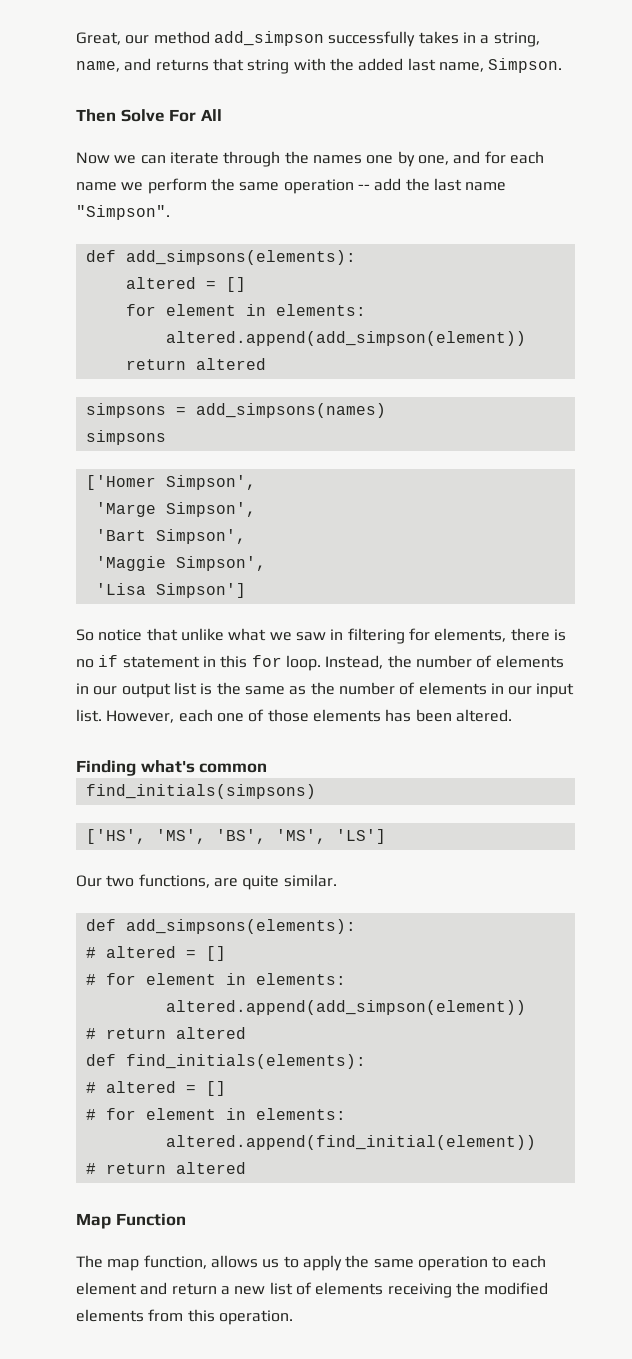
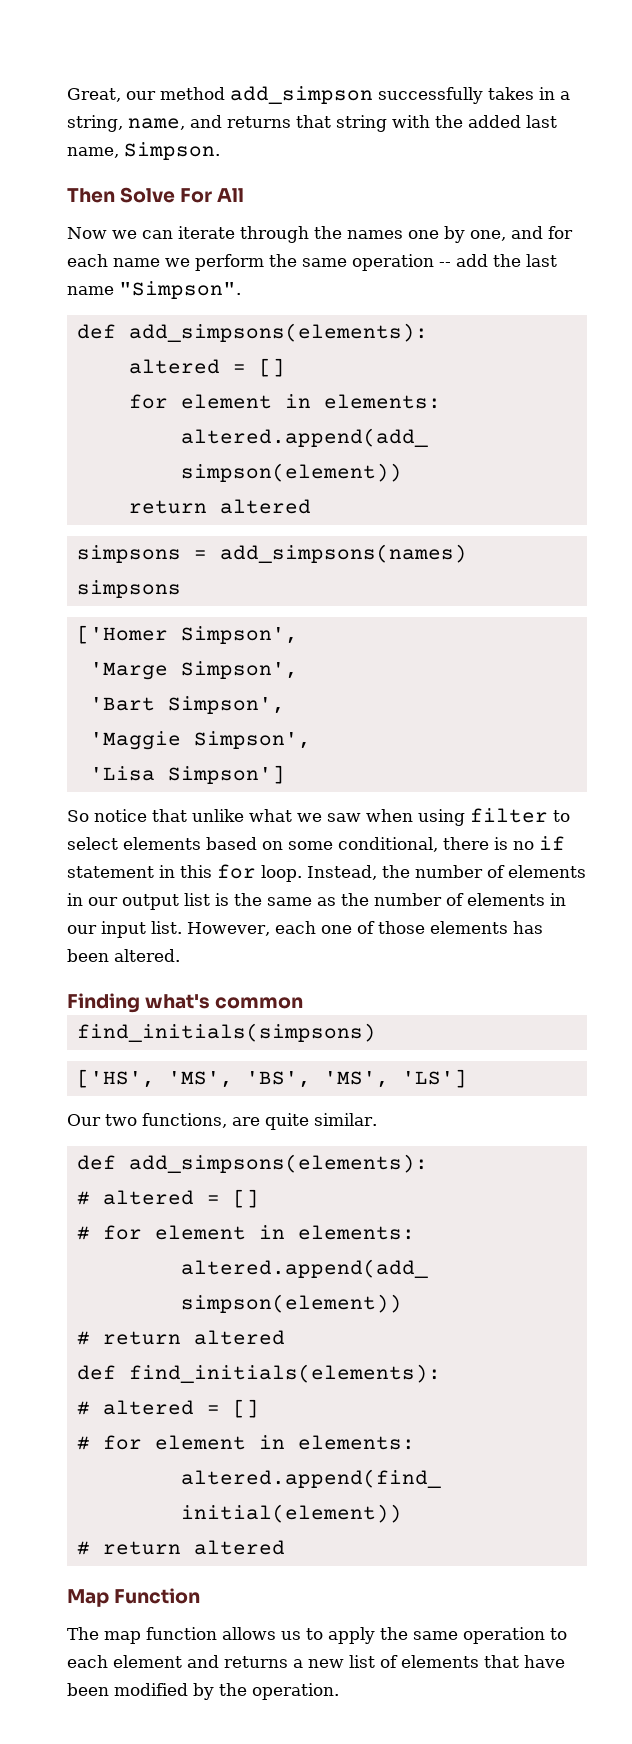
- So notice that unlike what we saw in filtering for elements, there is no if statement in this for loop.
+ So notice that unlike what we saw when using filter to select elements based on some conditional, there is no if statement in this for loop.
- The map function, allows us to apply the same operation to each element and return a new list of elements receiving the modified elements from this operation.
+ The map function allows us to apply the same operation to each element and returns a new list of elements that have been modified by the operation.

